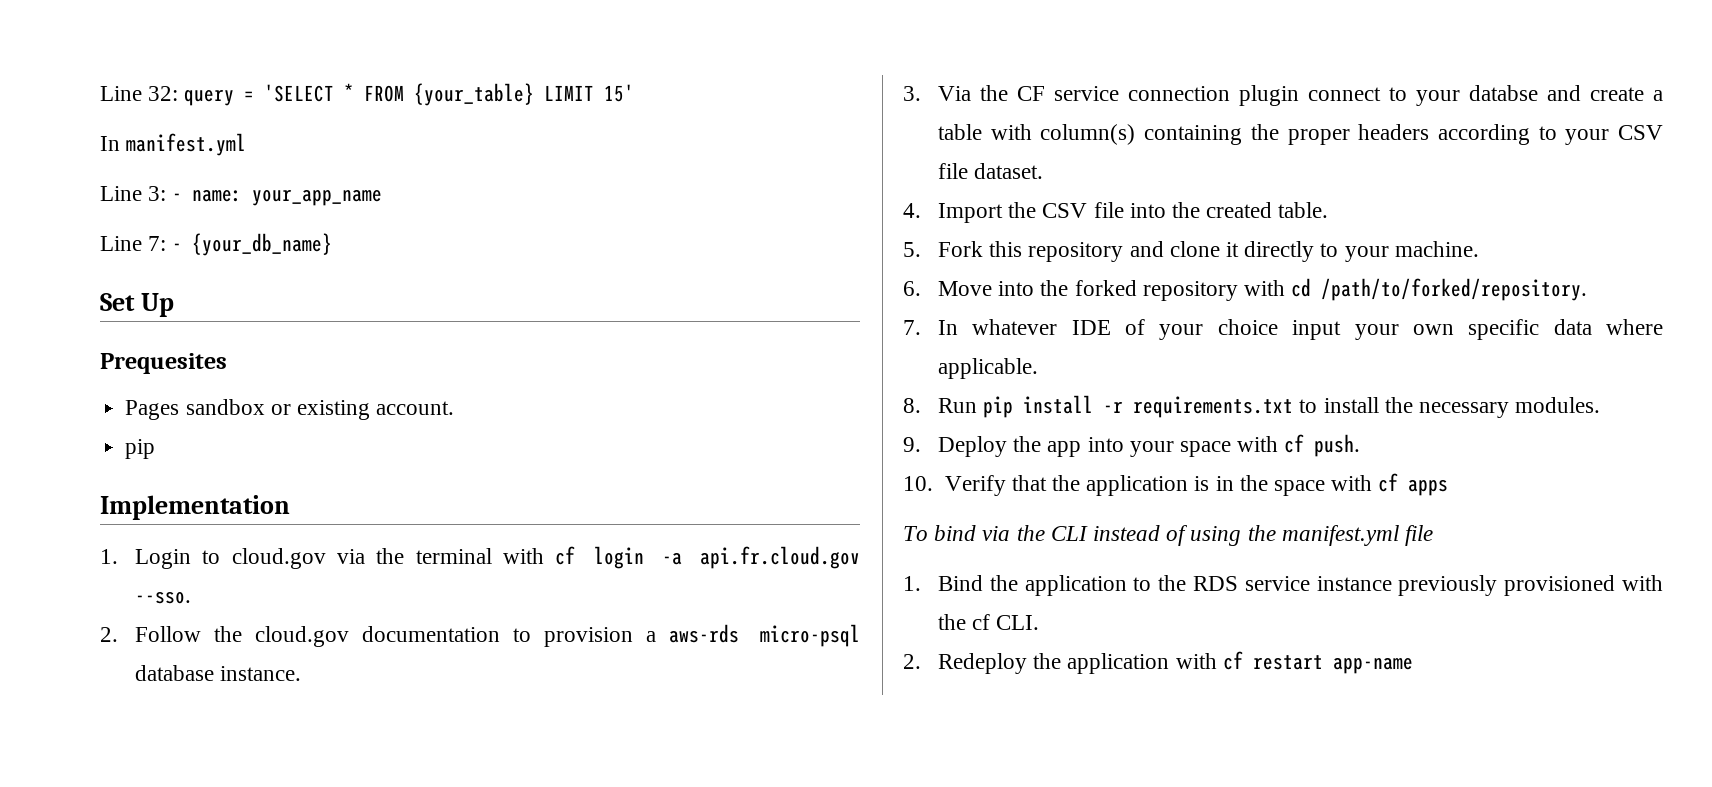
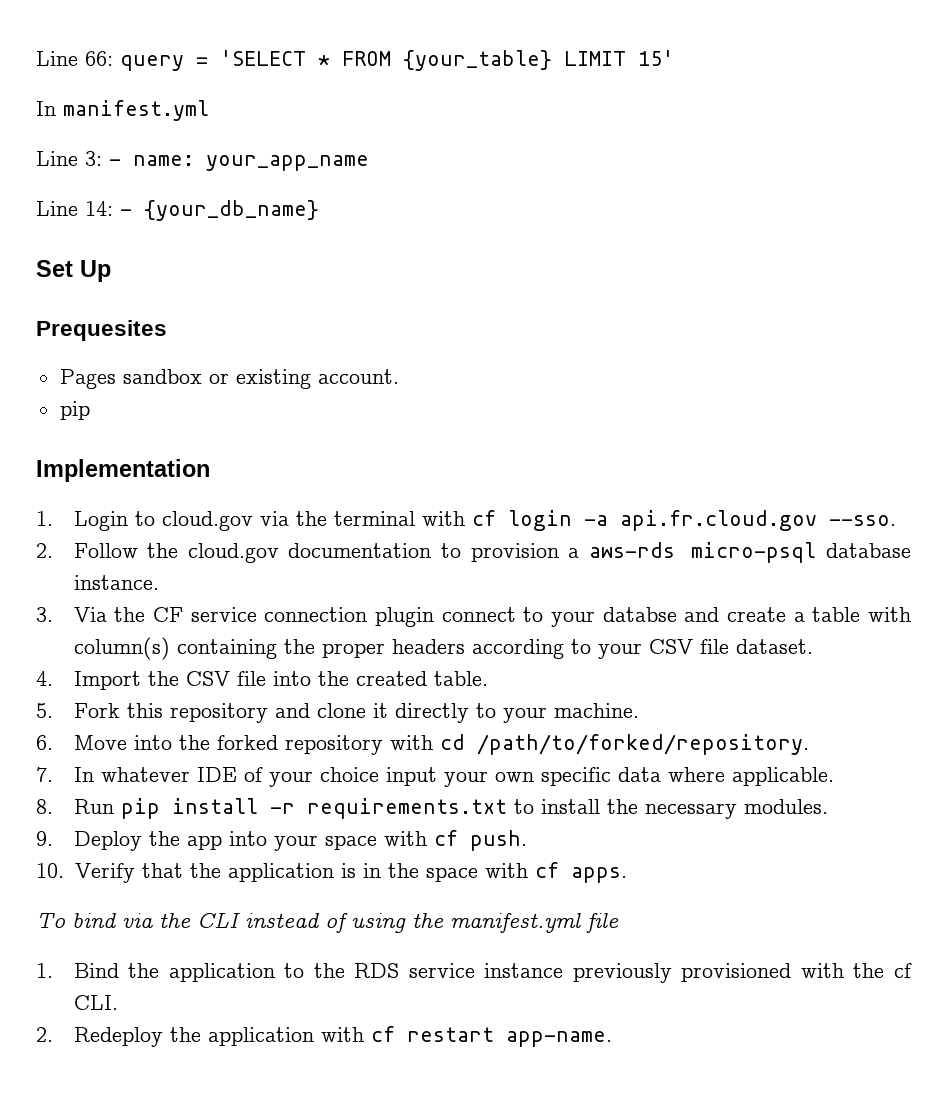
- Line 32: query = 'SELECT * FROM {your_table} LIMIT 15'
+ Line 66: query = 'SELECT * FROM {your_table} LIMIT 15'
- Line 7: - {your_db_name}
+ Line 14: - {your_db_name}
- 10. Verify that the application is in the space with cf apps
+ 10. Verify that the application is in the space with cf apps.
- 2. Redeploy the application with cf restart app-name
+ 2. Redeploy the application with cf restart app-name.

